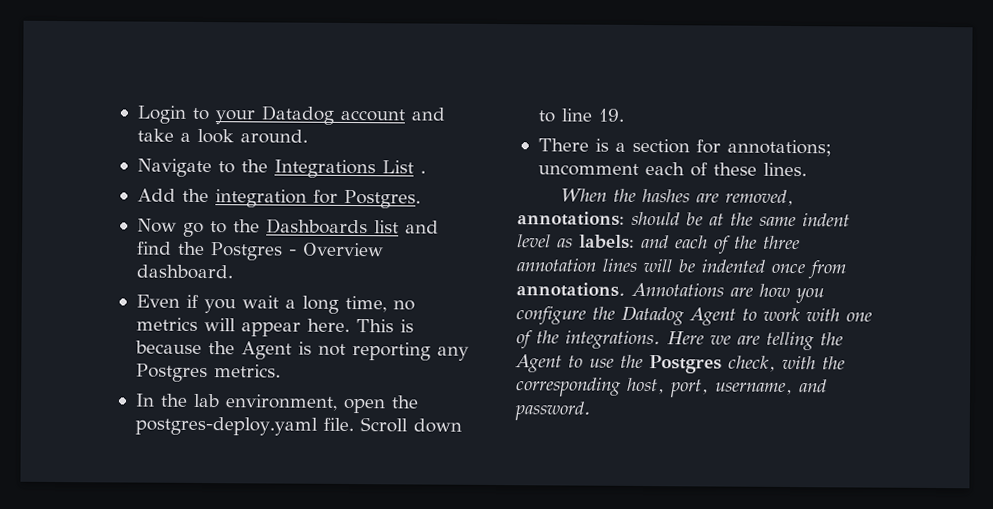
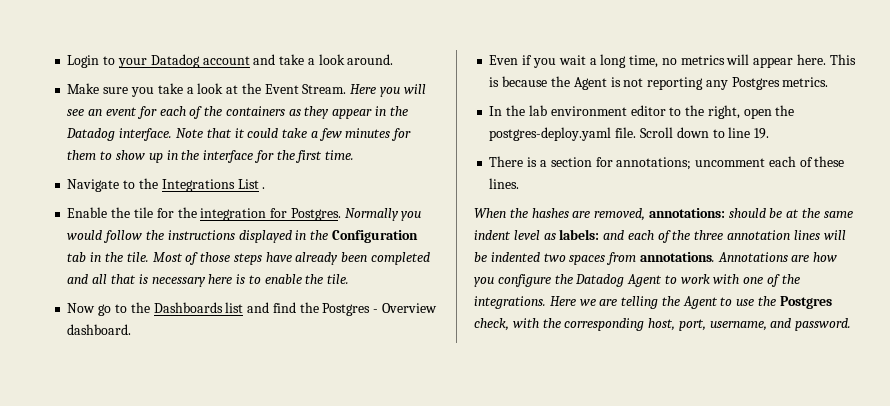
+ Make sure you take a look at the Event Stream. Here you will see an event for each of the containers as they appear in the Datadog interface. Note that it could take a few minutes for them to show up in the interface for the first time.
- Add the integration for Postgres.
+ Enable the tile for the integration for Postgres. Normally you would follow the instructions displayed in the Configuration tab in the tile. Most of those steps have already been completed and all that is necessary here is to enable the tile.
- In the lab environment, open the postgres-deploy.yaml file.
+ In the lab environment editor to the right, open the postgres-deploy.yaml file.
- When the hashes are removed, annotations: should be at the same indent level as labels: and each of the three annotation lines will be indented once from annotations.
+ When the hashes are removed, annotations: should be at the same indent level as labels: and each of the three annotation lines will be indented two spaces from annotations.

